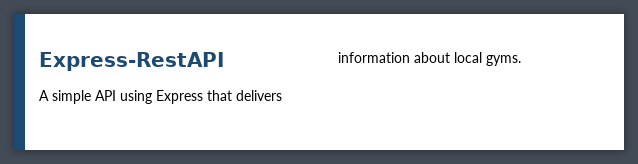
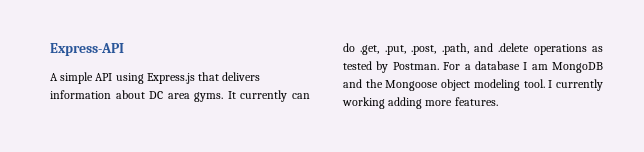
- Express-RestAPI
+ Express-API
- A simple API using Express that delivers information about local gyms.
+ A simple API using Express.js that delivers information about DC area gyms. It currently can do .get, .put, .post, .path, and .delete operations as tested by Postman. For a database I am MongoDB and the Mongoose object modeling tool. I currently working adding more features.

